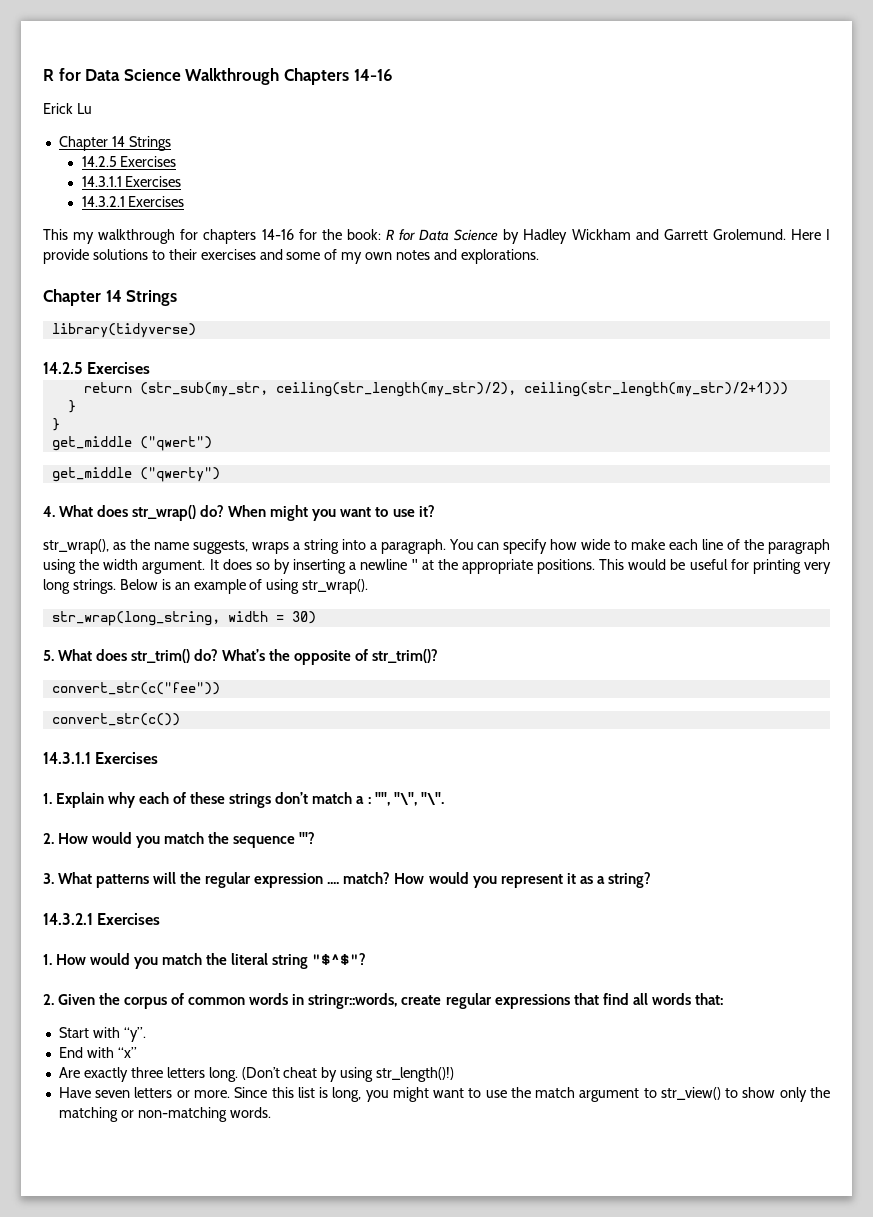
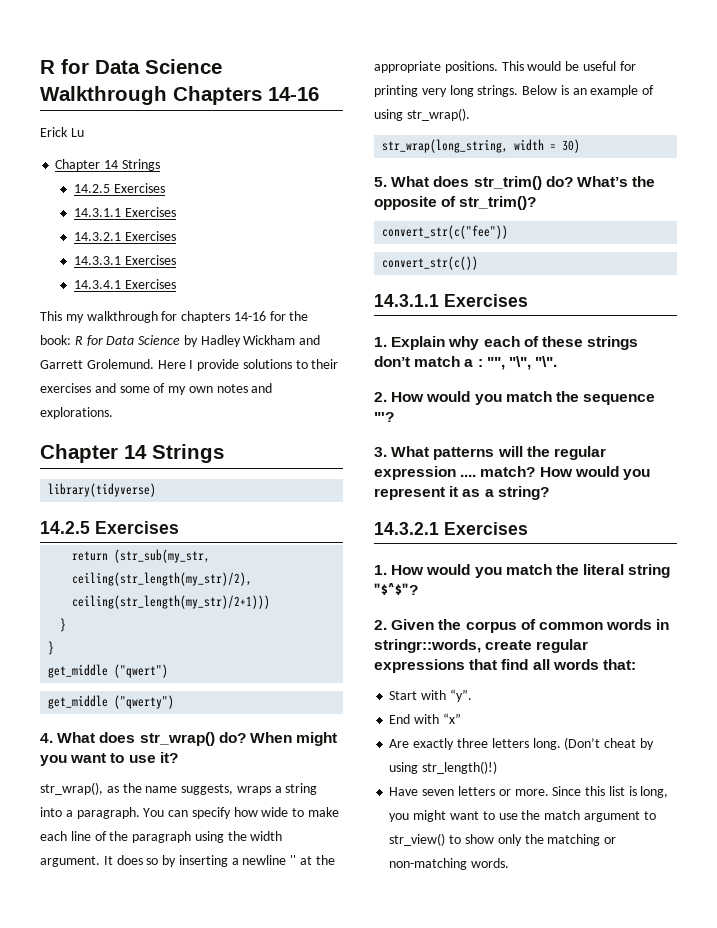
+ 14.3.3.1 Exercises
+ 14.3.4.1 Exercises

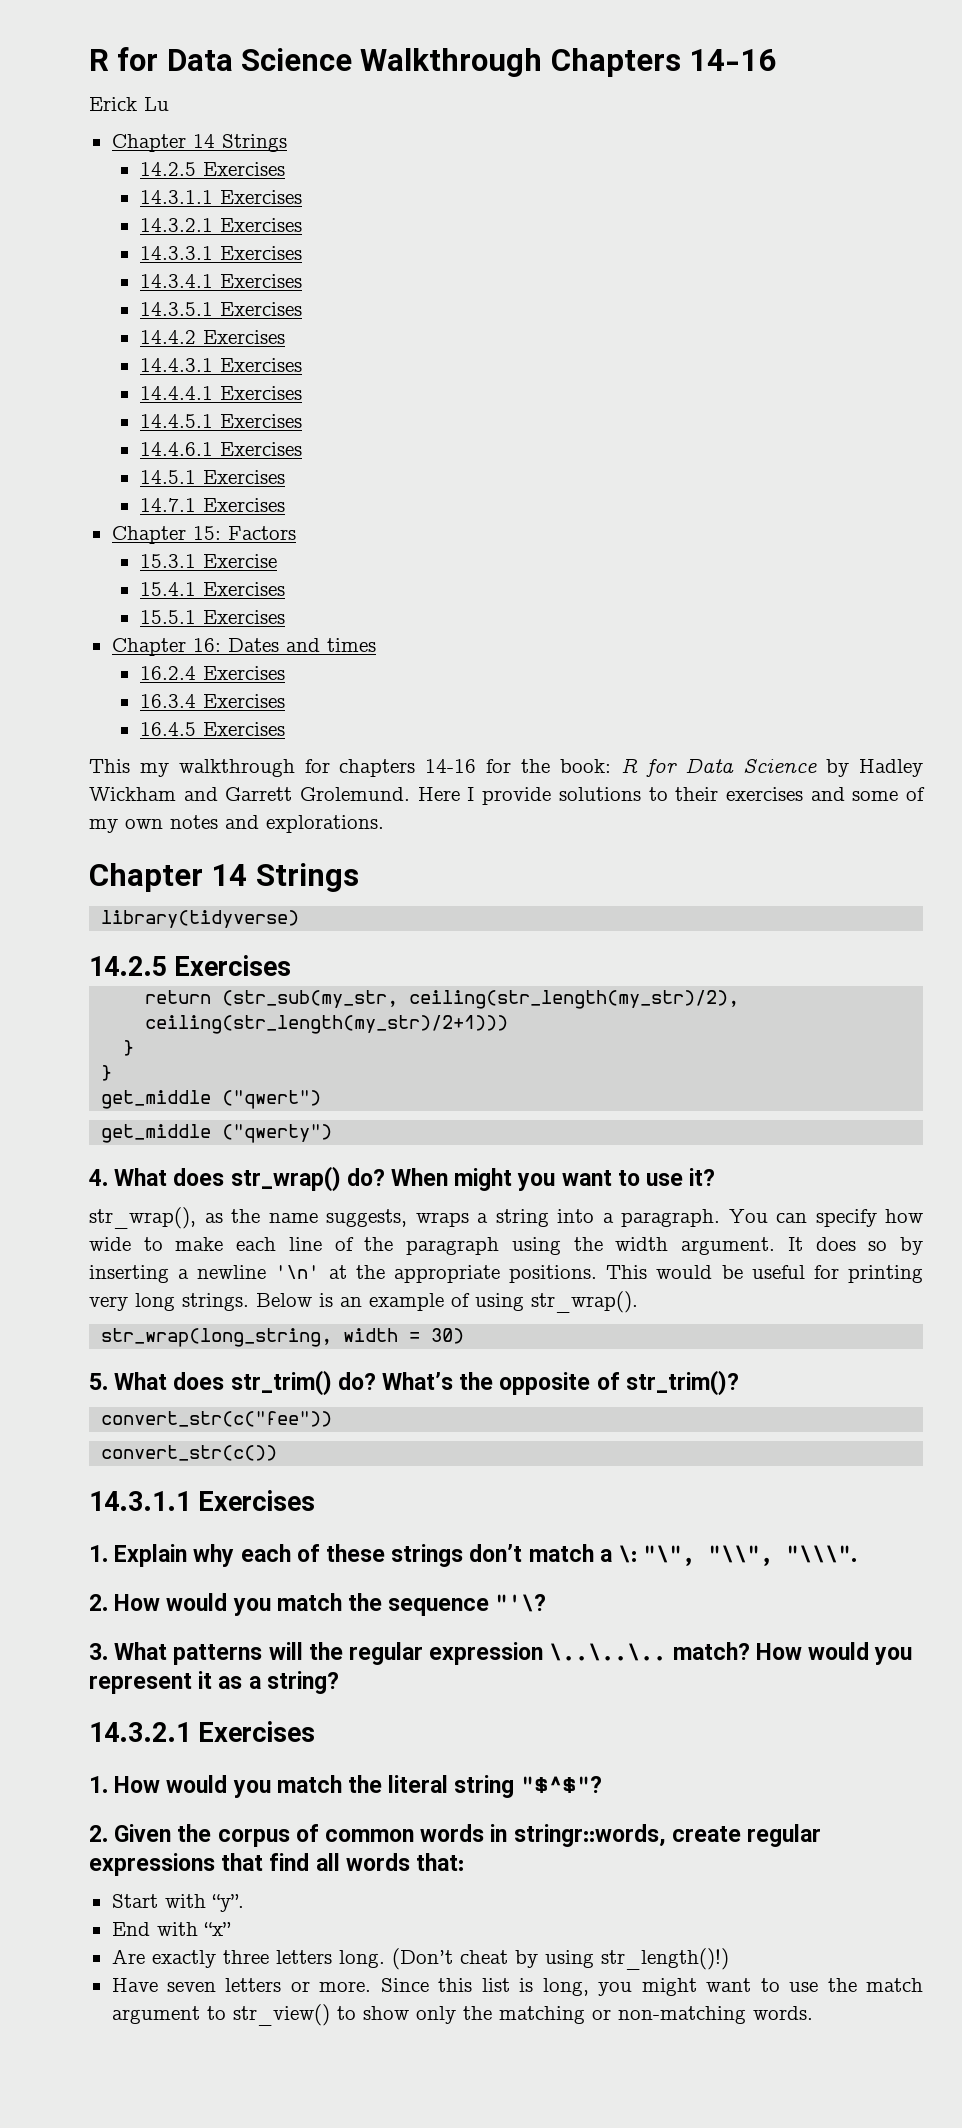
+ 14.3.5.1 Exercises
+ 14.4.2 Exercises
+ 14.4.3.1 Exercises
+ 14.4.4.1 Exercises
+ 14.4.5.1 Exercises
+ 14.4.6.1 Exercises
+ 14.5.1 Exercises
+ 14.7.1 Exercises
+ Chapter 15: Factors
+ 15.3.1 Exercise
+ 15.4.1 Exercises
+ 15.5.1 Exercises
+ Chapter 16: Dates and times
+ 16.2.4 Exercises
+ 16.3.4 Exercises
+ 16.4.5 Exercises
- It does so by inserting a newline '' at the appropriate positions.
+ It does so by inserting a newline '\n' at the appropriate positions.
- 1. Explain why each of these strings don’t match a : "", "\", "\".
+ 1. Explain why each of these strings don’t match a \: "\", "\\", "\\\".
- 2. How would you match the sequence "'?
+ 2. How would you match the sequence "'\?
- 3. What patterns will the regular expression .... match?
+ 3. What patterns will the regular expression \..\..\.. match?

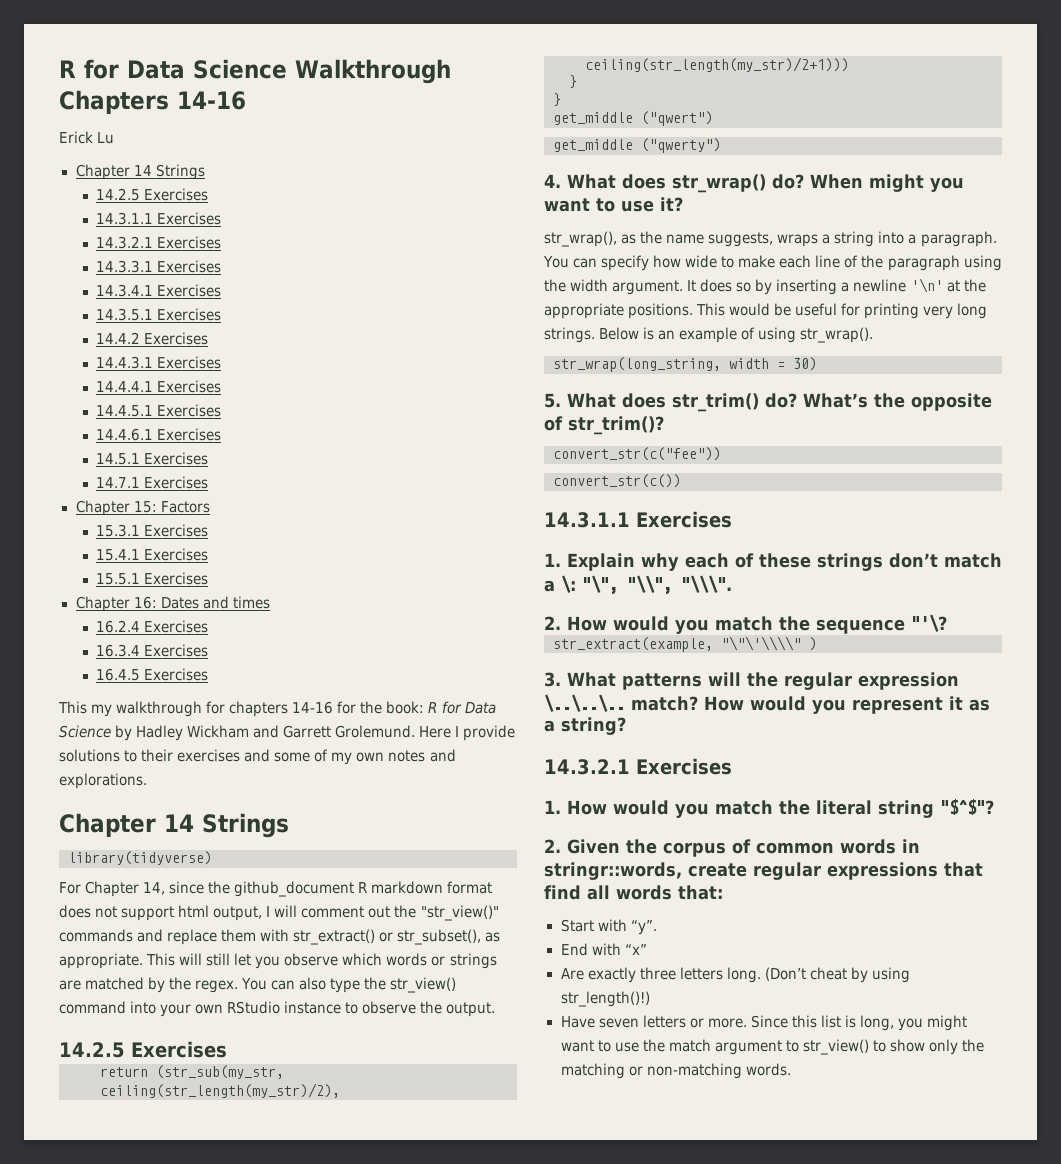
- 15.3.1 Exercise
+ 15.3.1 Exercises
+ For Chapter 14, since the github_document R markdown format does not support html output, I will comment out the "str_view()" commands and replace them with str_extract() or str_subset(), as appropriate. This will still let you observe which words or strings are matched by the regex. You can also type the str_view() command into your own RStudio instance to observe the output.
+ str_extract(example, "\"\'\\\\" )

